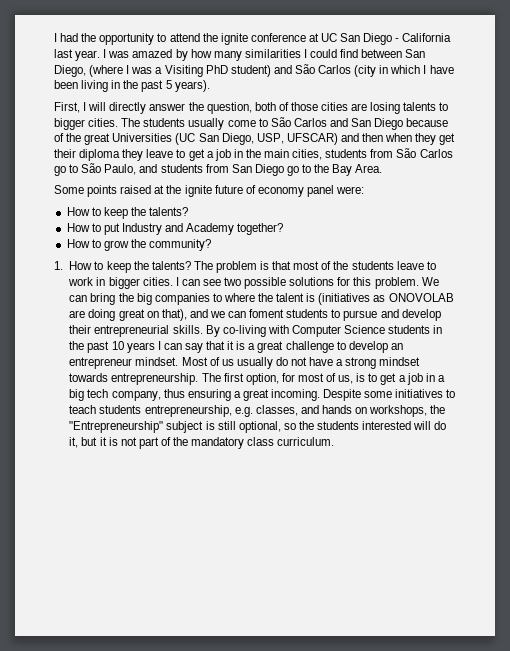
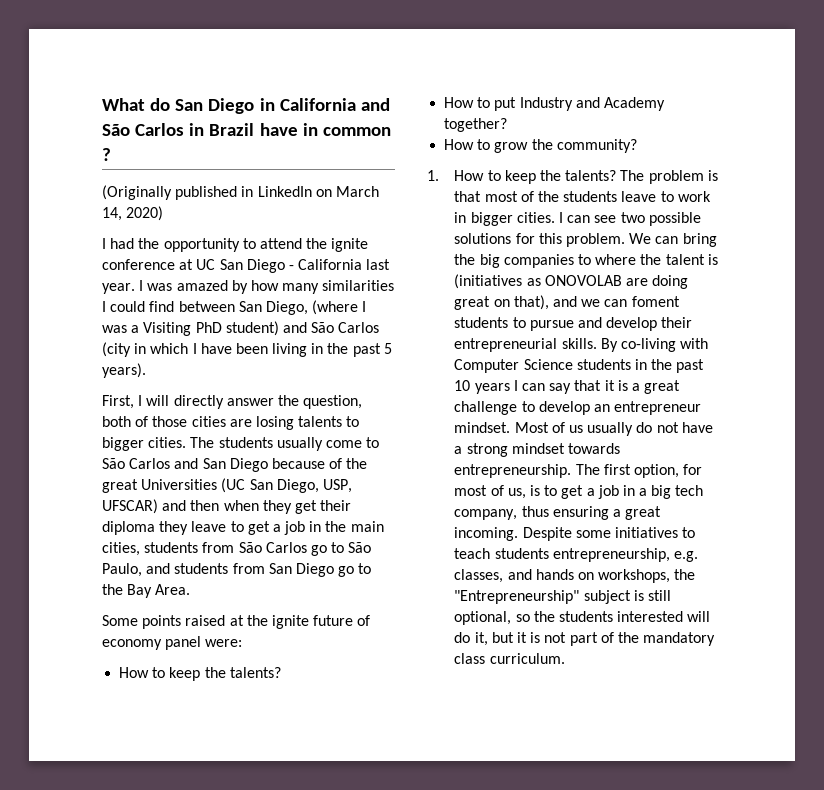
+ What do San Diego in California and São Carlos in Brazil have in common ?
+ (Originally published in LinkedIn on March 14, 2020)

